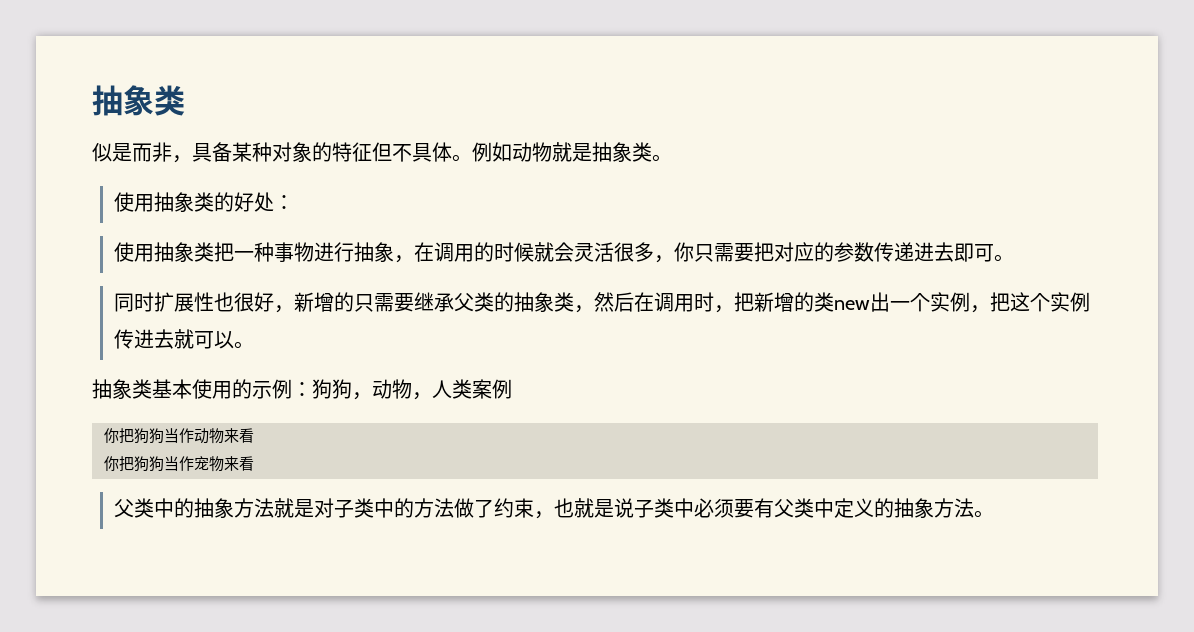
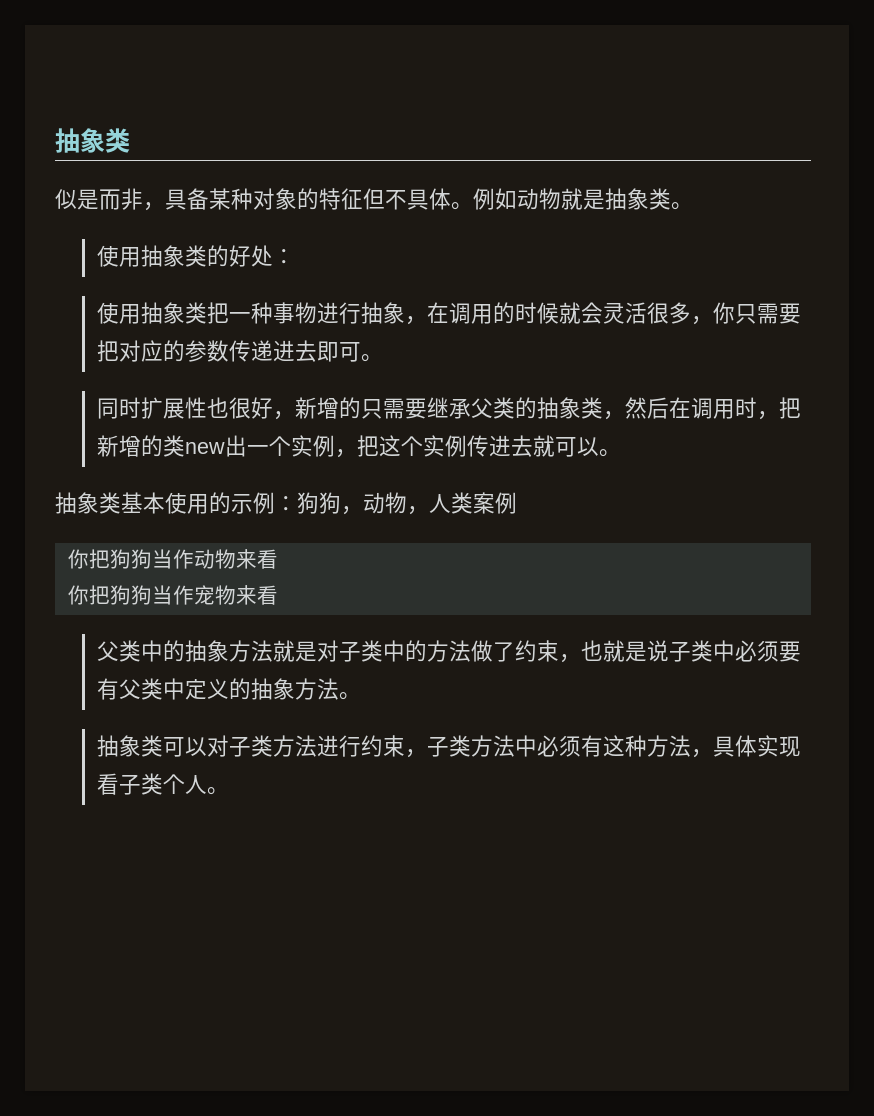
+ 抽象类可以对子类方法进行约束，子类方法中必须有这种方法，具体实现看子类个人。

